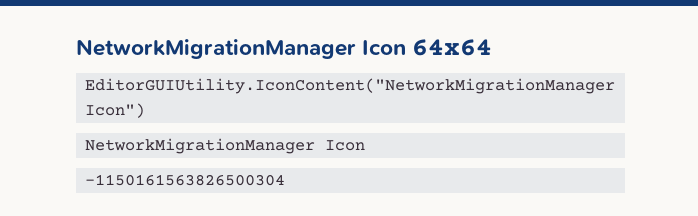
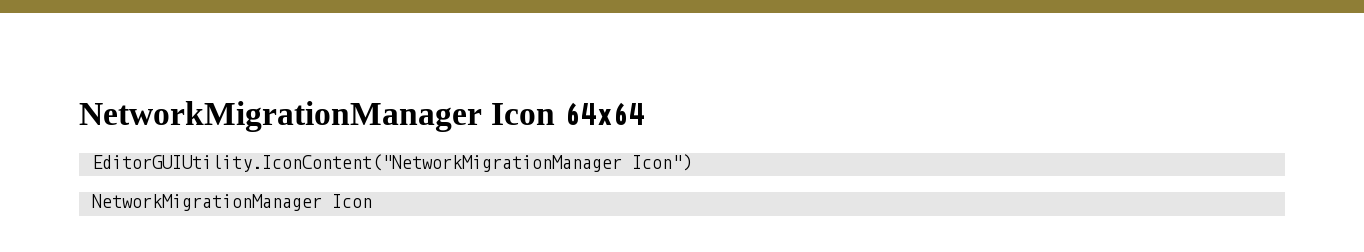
- -1150161563826500304

